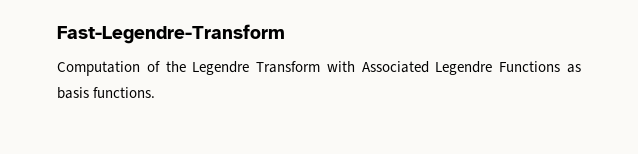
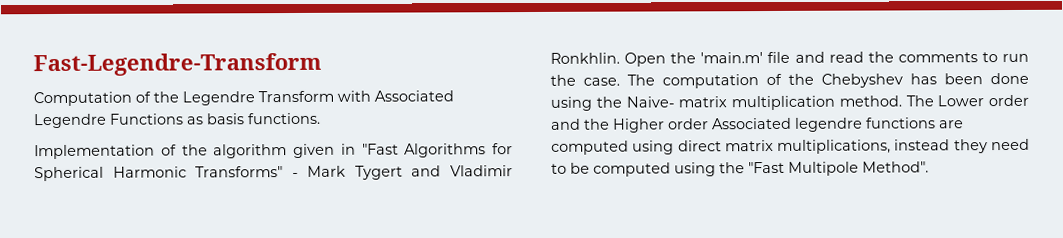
+ Implementation of the algorithm given in "Fast Algorithms for Spherical Harmonic Transforms" - Mark Tygert and Vladimir Ronkhlin. Open the 'main.m' file and read the comments to run the case. The computation of the Chebyshev has been done using the Naive- matrix multiplication method. The Lower order and the Higher order Associated legendre functions are computed using direct matrix multiplications, instead they need to be computed using the "Fast Multipole Method".

